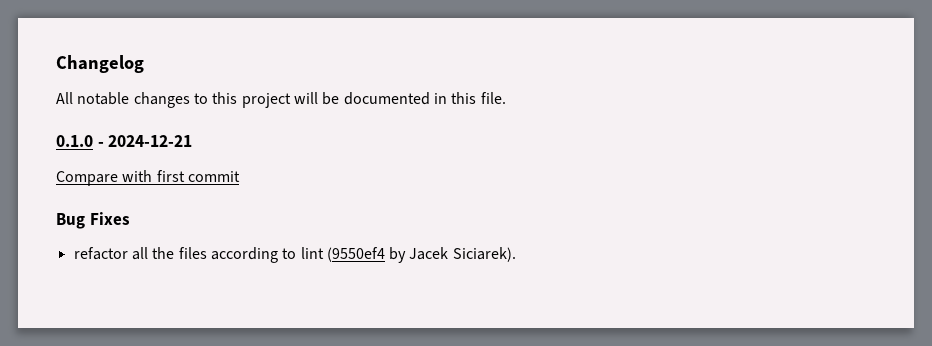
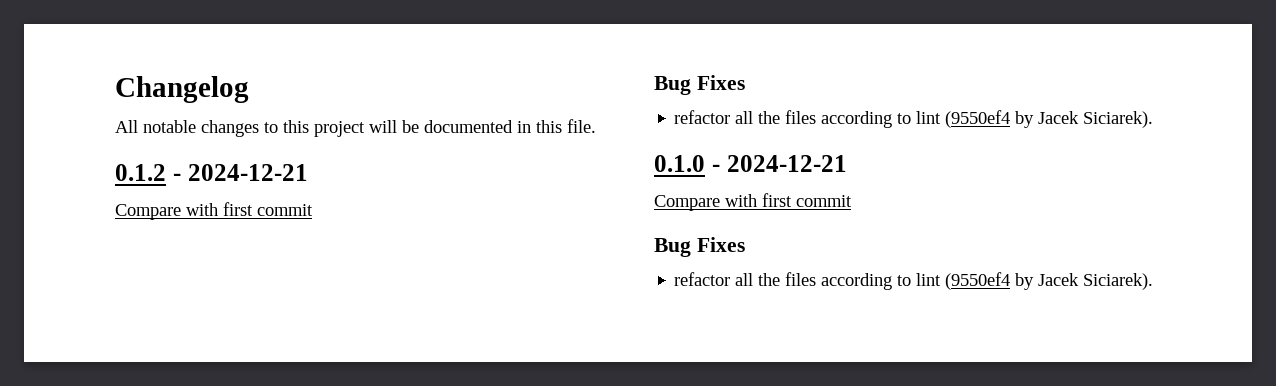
+ 0.1.2 - 2024-12-21
+ Compare with first commit
+ Bug Fixes
+ refactor all the files according to lint (9550ef4 by Jacek Siciarek).

